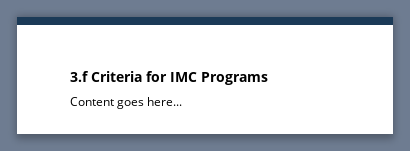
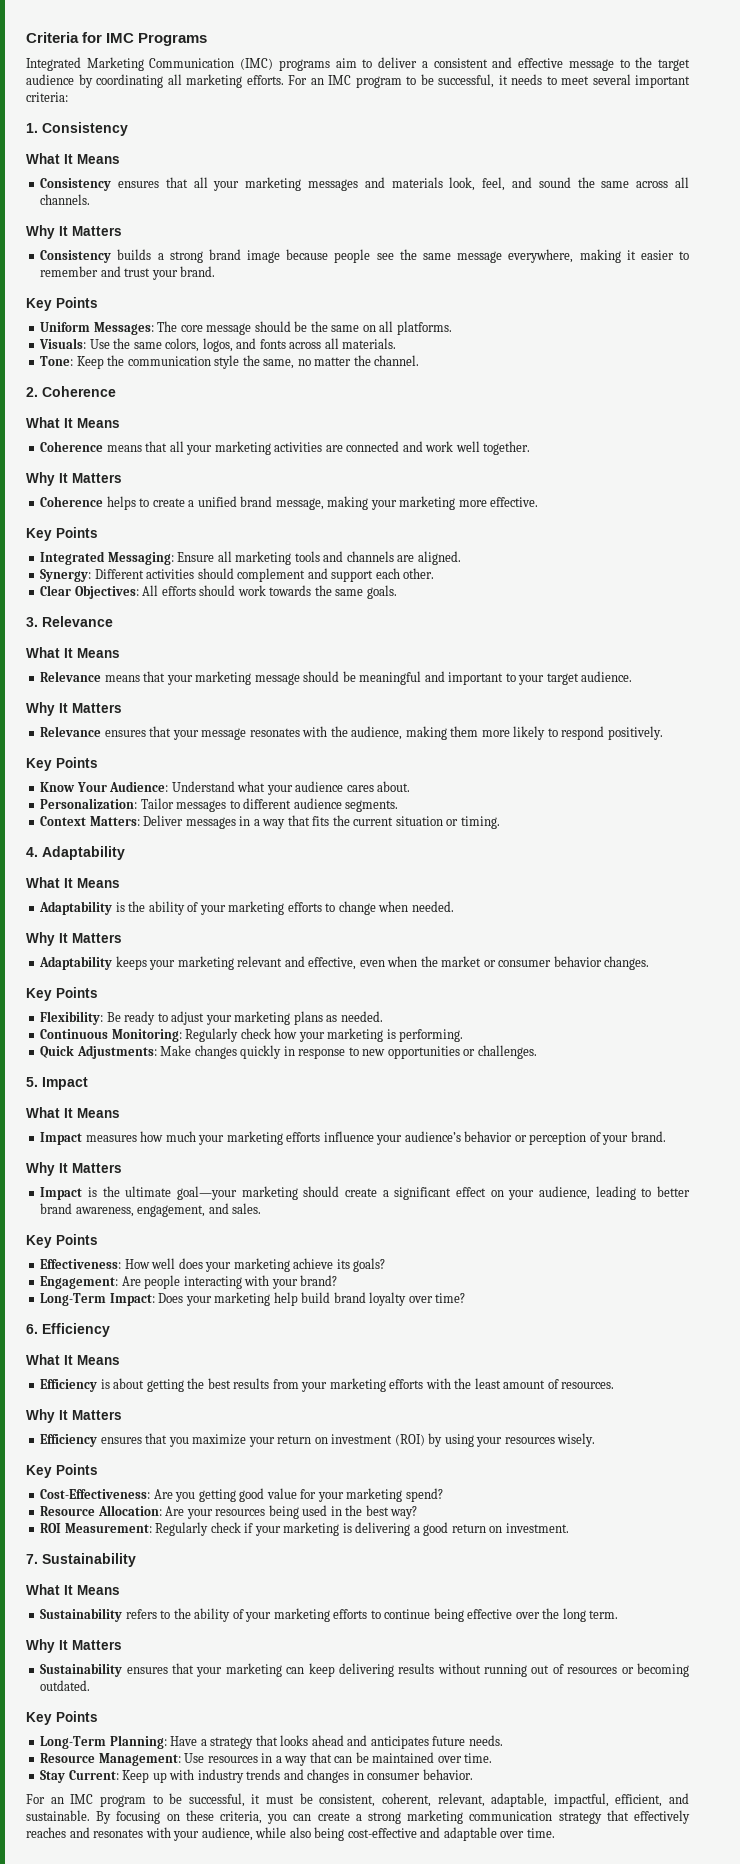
- 3.f Criteria for IMC Programs
+ Criteria for IMC Programs
- Content goes here...
+ Integrated Marketing Communication (IMC) programs aim to deliver a consistent and effective message to the target audience by coordinating all marketing efforts. For an IMC program to be successful, it needs to meet several important criteria:
+ 1. Consistency
+ What It Means
+ Consistency ensures that all your marketing messages and materials look, feel, and sound the same across all channels.
+ Why It Matters
+ Consistency builds a strong brand image because people see the same message everywhere, making it easier to remember and trust your brand.
+ Key Points
+ Uniform Messages: The core message should be the same on all platforms.
+ Visuals: Use the same colors, logos, and fonts across all materials.
+ Tone: Keep the communication style the same, no matter the channel.
+ 2. Coherence
+ What It Means
+ Coherence means that all your marketing activities are connected and work well together.
+ Why It Matters
+ Coherence helps to create a unified brand message, making your marketing more effective.
+ Key Points
+ Integrated Messaging: Ensure all marketing tools and channels are aligned.
+ Synergy: Different activities should complement and support each other.
+ Clear Objectives: All efforts should work towards the same goals.
+ 3. Relevance
+ What It Means
+ Relevance means that your marketing message should be meaningful and important to your target audience.
+ Why It Matters
+ Relevance ensures that your message resonates with the audience, making them more likely to respond positively.
+ Key Points
+ Know Your Audience: Understand what your audience cares about.
+ Personalization: Tailor messages to different audience segments.
+ Context Matters: Deliver messages in a way that fits the current situation or timing.
+ 4. Adaptability
+ What It Means
+ Adaptability is the ability of your marketing efforts to change when needed.
+ Why It Matters
+ Adaptability keeps your marketing relevant and effective, even when the market or consumer behavior changes.
+ Key Points
+ Flexibility: Be ready to adjust your marketing plans as needed.
+ Continuous Monitoring: Regularly check how your marketing is performing.
+ Quick Adjustments: Make changes quickly in response to new opportunities or challenges.
+ 5. Impact
+ What It Means
+ Impact measures how much your marketing efforts influence your audience’s behavior or perception of your brand.
+ Why It Matters
+ Impact is the ultimate goal—your marketing should create a significant effect on your audience, leading to better brand awareness, engagement, and sales.
+ Key Points
+ Effectiveness: How well does your marketing achieve its goals?
+ Engagement: Are people interacting with your brand?
+ Long-Term Impact: Does your marketing help build brand loyalty over time?
+ 6. Efficiency
+ What It Means
+ Efficiency is about getting the best results from your marketing efforts with the least amount of resources.
+ Why It Matters
+ Efficiency ensures that you maximize your return on investment (ROI) by using your resources wisely.
+ Key Points
+ Cost-Effectiveness: Are you getting good value for your marketing spend?
+ Resource Allocation: Are your resources being used in the best way?
+ ROI Measurement: Regularly check if your marketing is delivering a good return on investment.
+ 7. Sustainability
+ What It Means
+ Sustainability refers to the ability of your marketing efforts to continue being effective over the long term.
+ Why It Matters
+ Sustainability ensures that your marketing can keep delivering results without running out of resources or becoming outdated.
+ Key Points
+ Long-Term Planning: Have a strategy that looks ahead and anticipates future needs.
+ Resource Management: Use resources in a way that can be maintained over time.
+ Stay Current: Keep up with industry trends and changes in consumer behavior.
+ For an IMC program to be successful, it must be consistent, coherent, relevant, adaptable, impactful, efficient, and sustainable. By focusing on these criteria, you can create a strong marketing communication strategy that effectively reaches and resonates with your audience, while also being cost-effective and adaptable over time.

